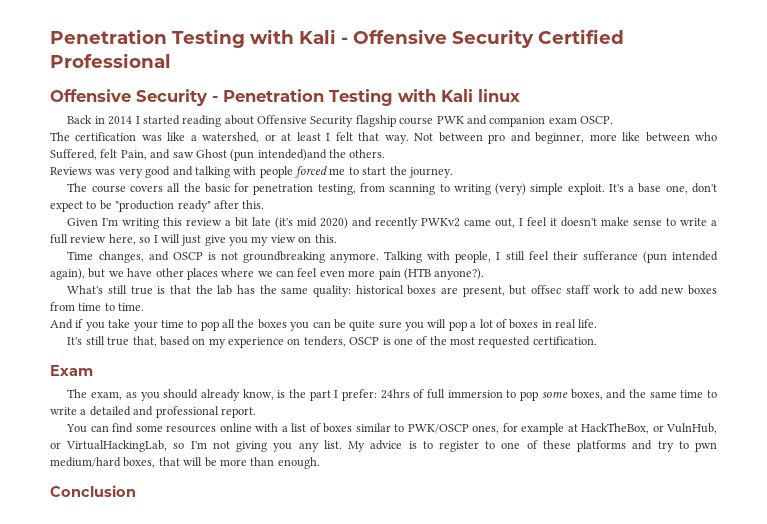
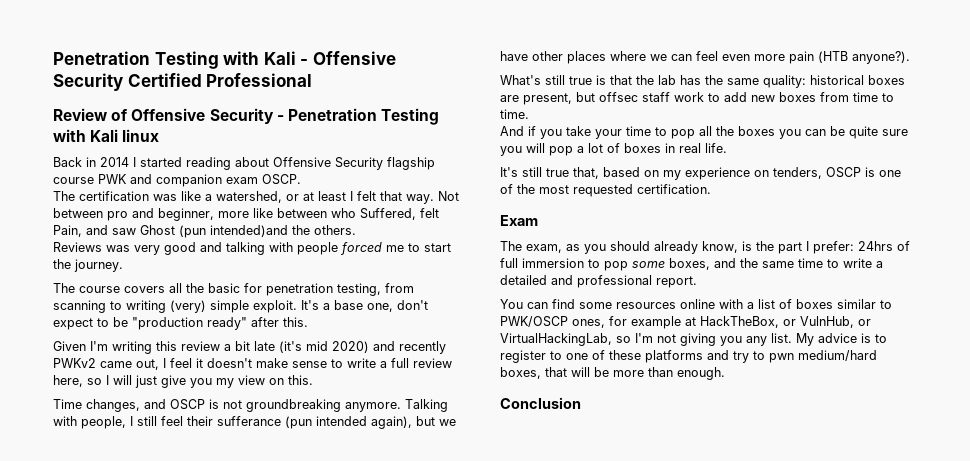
- Offensive Security - Penetration Testing with Kali linux
+ Review of Offensive Security - Penetration Testing with Kali linux

